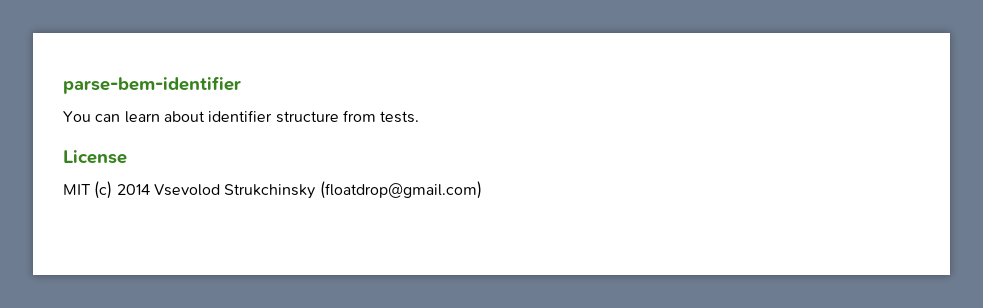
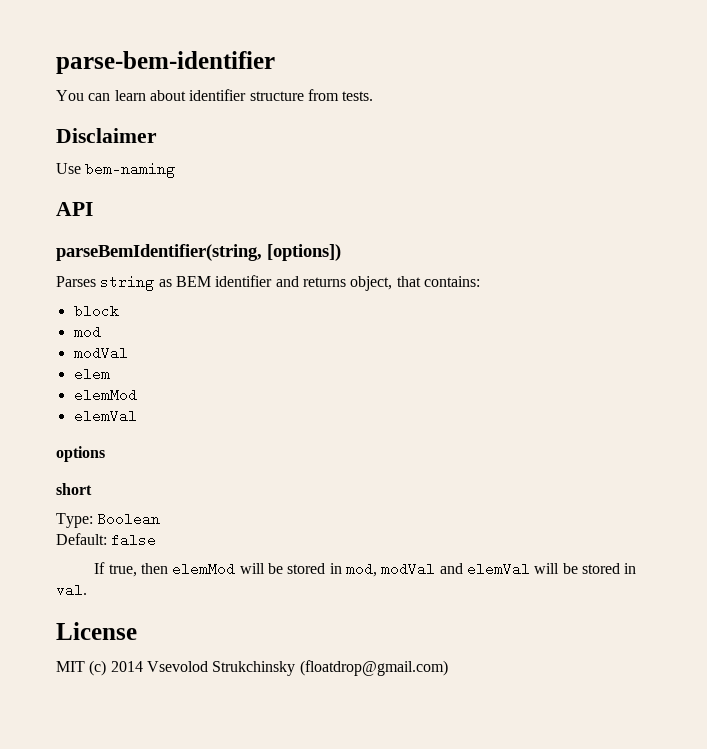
+ Disclaimer
+ Use bem-naming
+ API
+ parseBemIdentifier(string, [options])
+ Parses string as BEM identifier and returns object, that contains:
+ block
+ mod
+ modVal
+ elem
+ elemMod
+ elemVal
+ options
+ short
+ Type: Boolean
+ Default: false
+ If true, then elemMod will be stored in mod, modVal and elemVal will be stored in val.

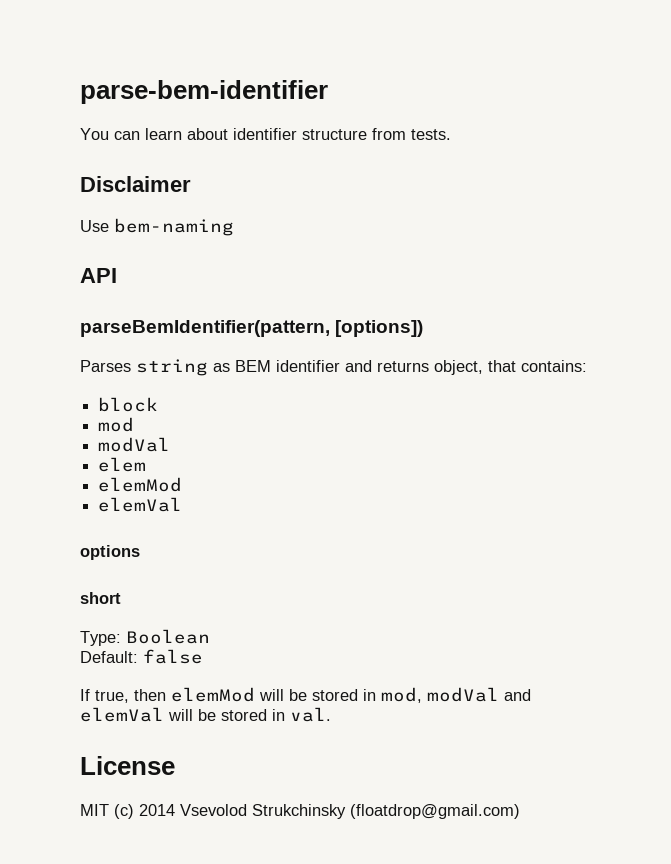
- parseBemIdentifier(string, [options])
+ parseBemIdentifier(pattern, [options])

